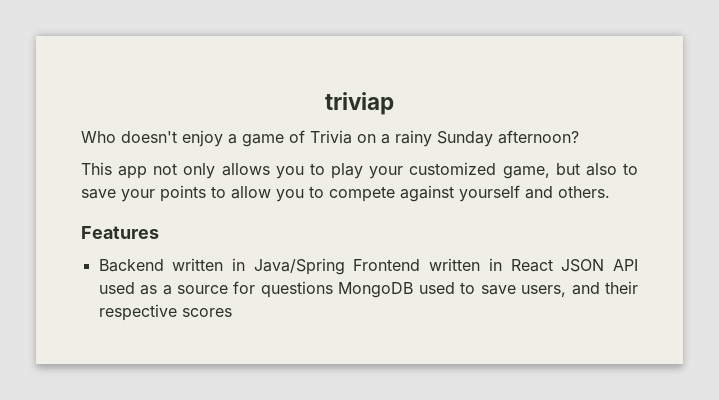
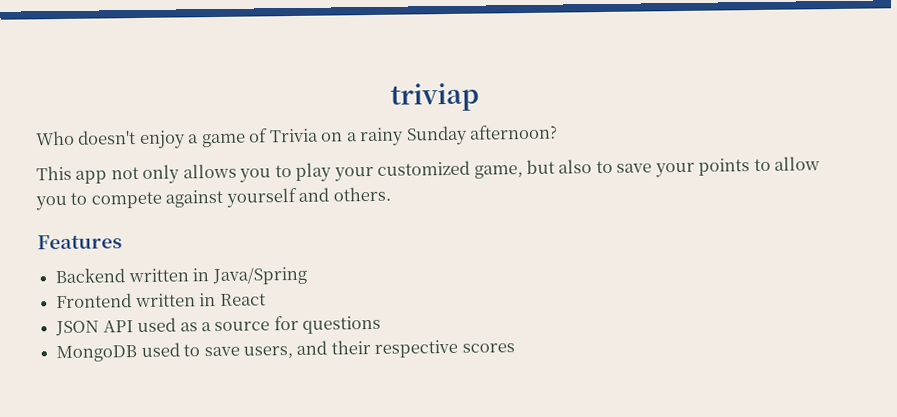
- Backend written in Java/Spring Frontend written in React JSON API used as a source for questions MongoDB used to save users, and their respective scores
+ Backend written in Java/Spring
+ Frontend written in React
+ JSON API used as a source for questions
+ MongoDB used to save users, and their respective scores

